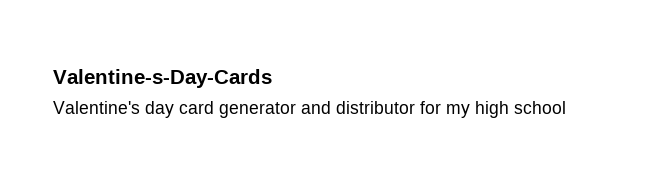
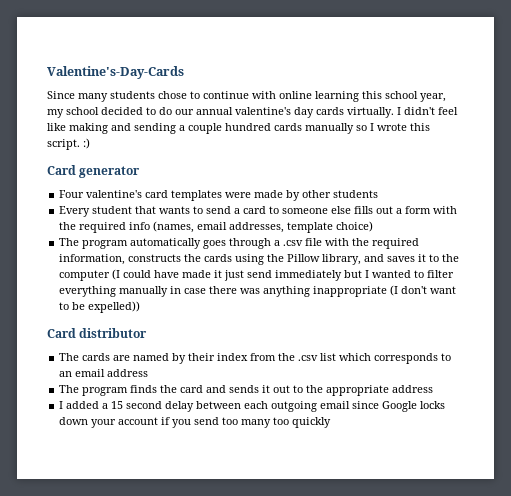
- Valentine-s-Day-Cards
- Valentine's day card generator and distributor for my high school
+ Valentine's-Day-Cards
+ Since many students chose to continue with online learning this school year, my school decided to do our annual valentine's day cards virtually. I didn't feel like making and sending a couple hundred cards manually so I wrote this script. :)
+ Card generator
+ Four valentine's card templates were made by other students
+ Every student that wants to send a card to someone else fills out a form with the required info (names, email addresses, template choice)
+ The program automatically goes through a .csv file with the required information, constructs the cards using the Pillow library, and saves it to the computer (I could have made it just send immediately but I wanted to filter everything manually in case there was anything inappropriate (I don't want to be expelled))
+ Card distributor
+ The cards are named by their index from the .csv list which corresponds to an email address
+ The program finds the card and sends it out to the appropriate address
+ I added a 15 second delay between each outgoing email since Google locks down your account if you send too many too quickly

